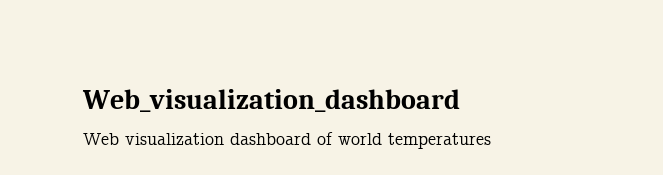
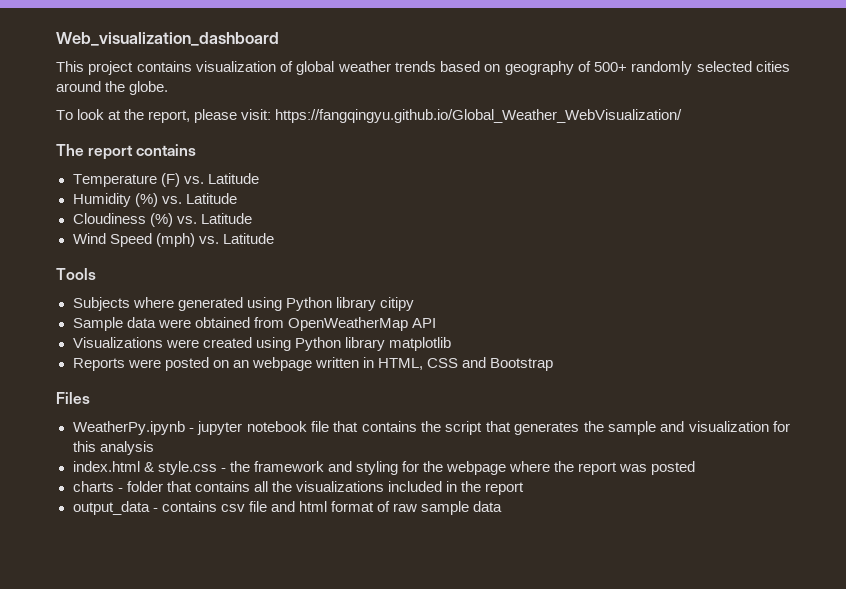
- Web visualization dashboard of world temperatures
+ This project contains visualization of global weather trends based on geography of 500+ randomly selected cities around the globe.
+ To look at the report, please visit: https://fangqingyu.github.io/Global_Weather_WebVisualization/
+ The report contains
+ Temperature (F) vs. Latitude
+ Humidity (%) vs. Latitude
+ Cloudiness (%) vs. Latitude
+ Wind Speed (mph) vs. Latitude
+ Tools
+ Subjects where generated using Python library citipy
+ Sample data were obtained from OpenWeatherMap API
+ Visualizations were created using Python library matplotlib
+ Reports were posted on an webpage written in HTML, CSS and Bootstrap
+ Files
+ WeatherPy.ipynb - jupyter notebook file that contains the script that generates the sample and visualization for this analysis
+ index.html & style.css - the framework and styling for the webpage where the report was posted
+ charts - folder that contains all the visualizations included in the report
+ output_data - contains csv file and html format of raw sample data

